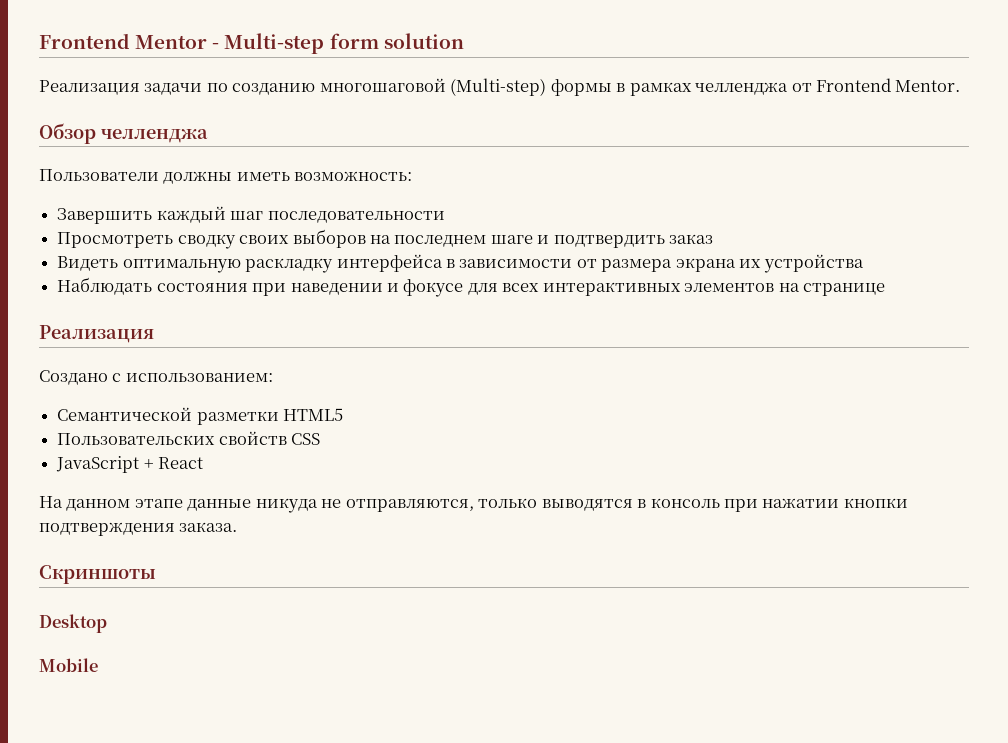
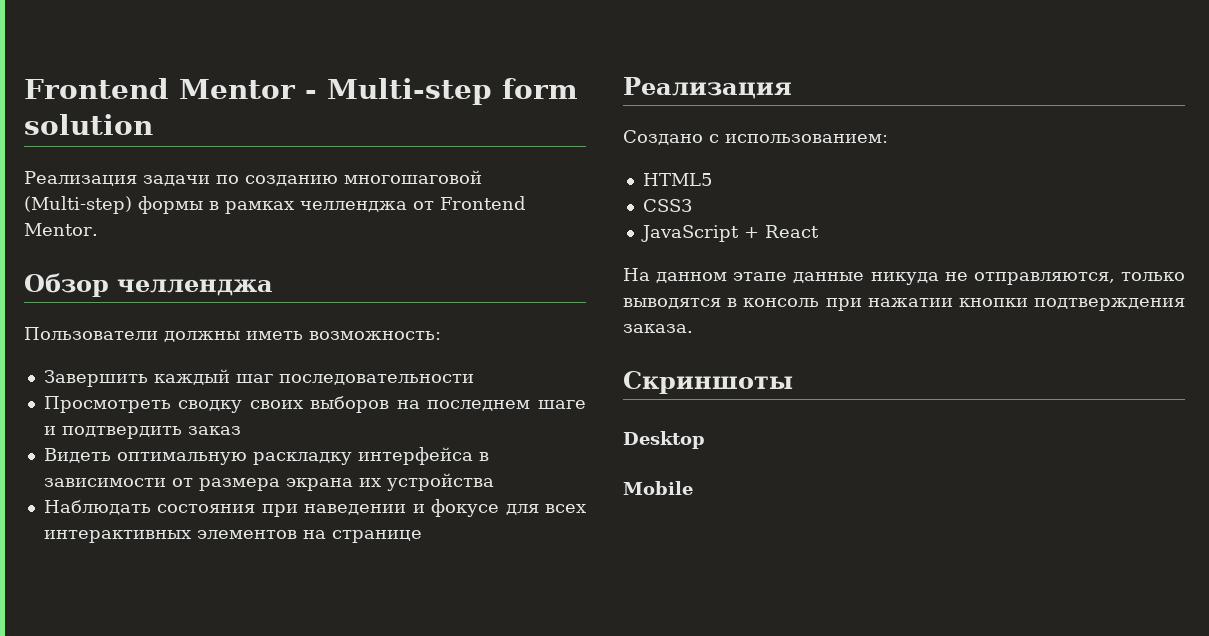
- Семантической разметки HTML5
+ HTML5
- Пользовательских свойств CSS
+ CSS3

